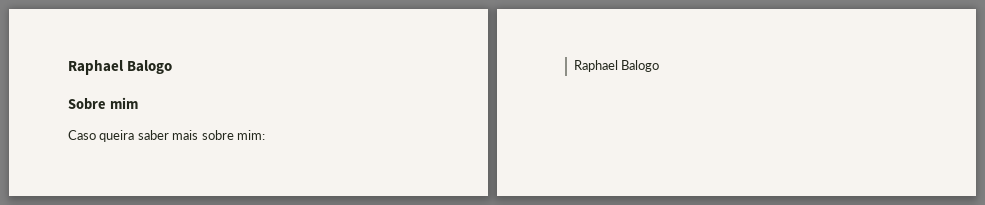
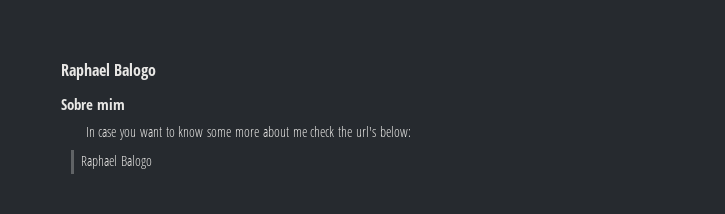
- Caso queira saber mais sobre mim:
+ In case you want to know some more about me check the url's below:

